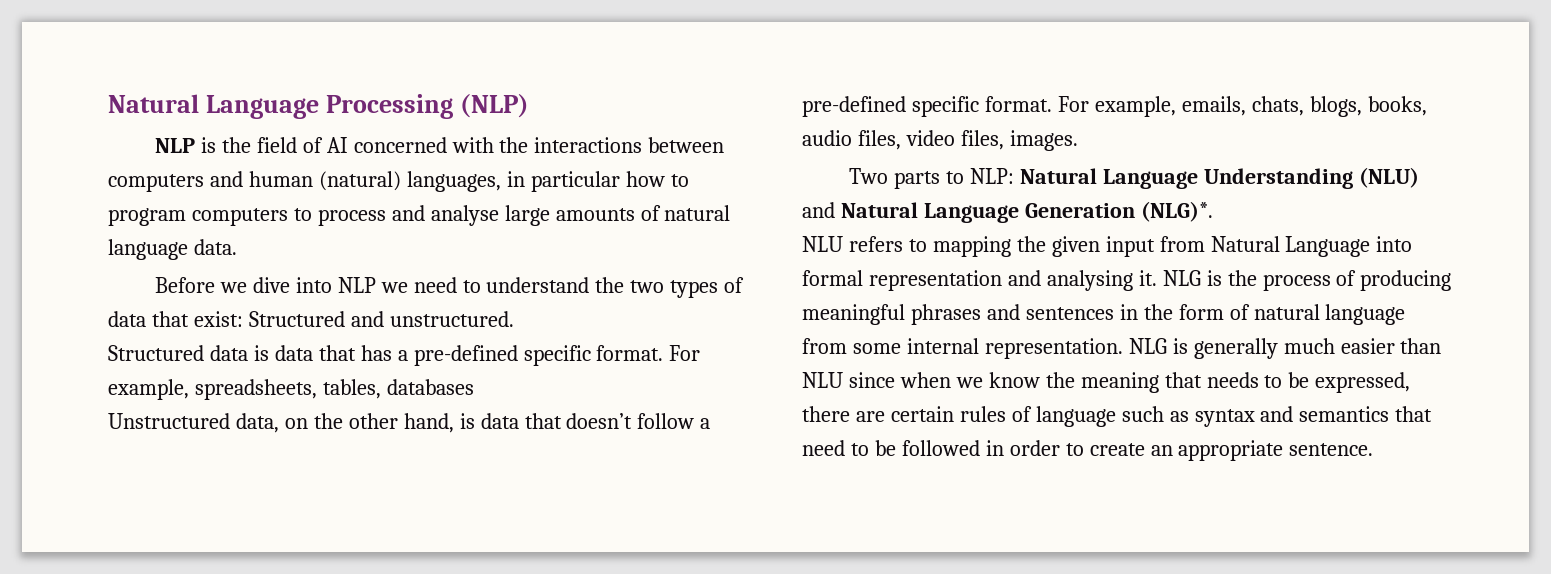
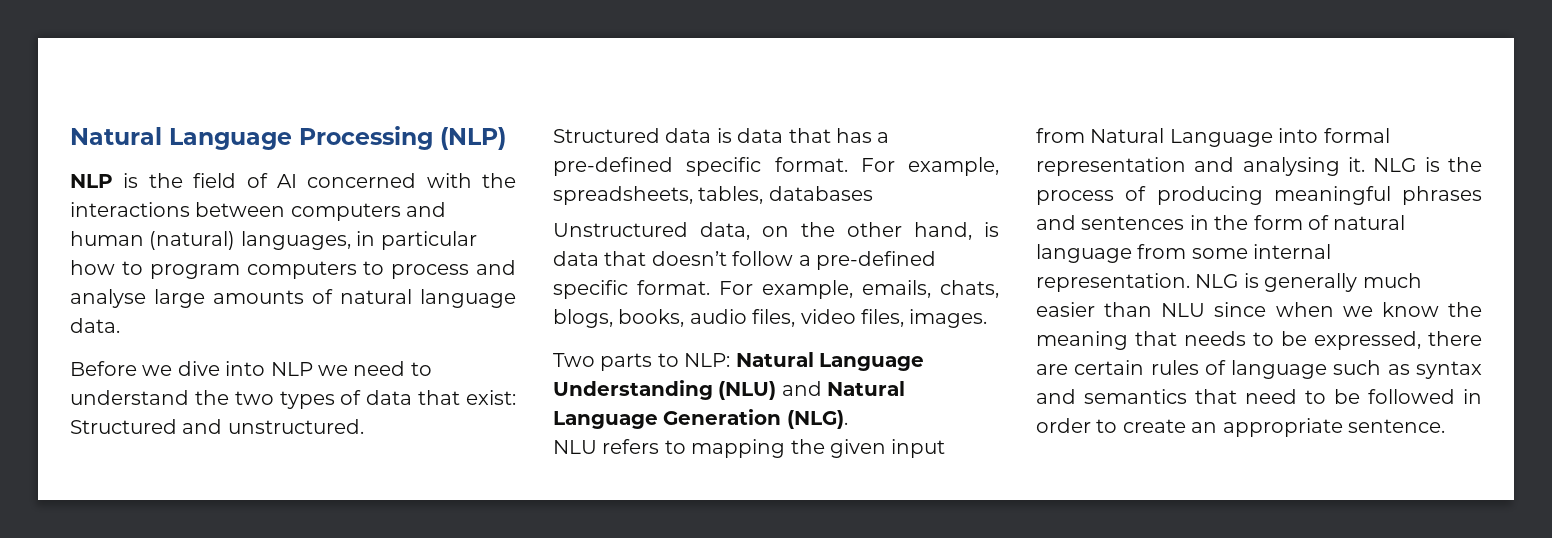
- Two parts to NLP: Natural Language Understanding (NLU) and Natural Language Generation (NLG)*.
+ Two parts to NLP: Natural Language Understanding (NLU) and Natural Language Generation (NLG).

